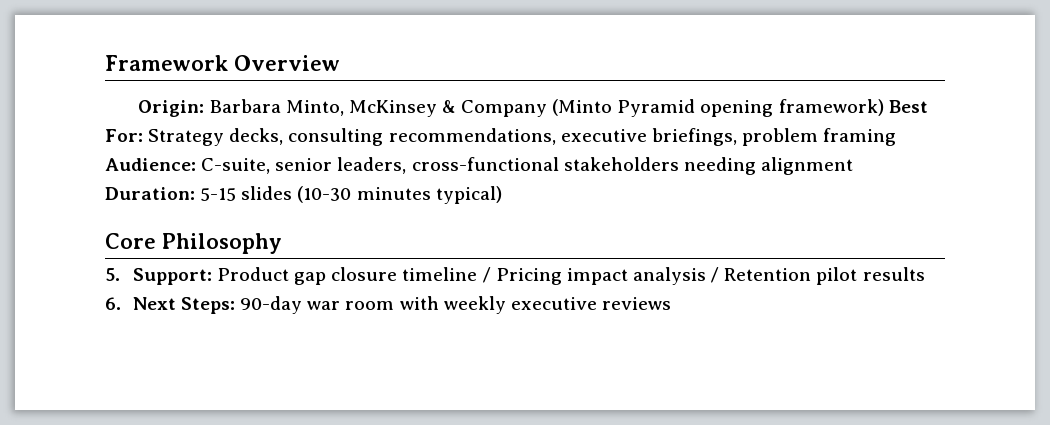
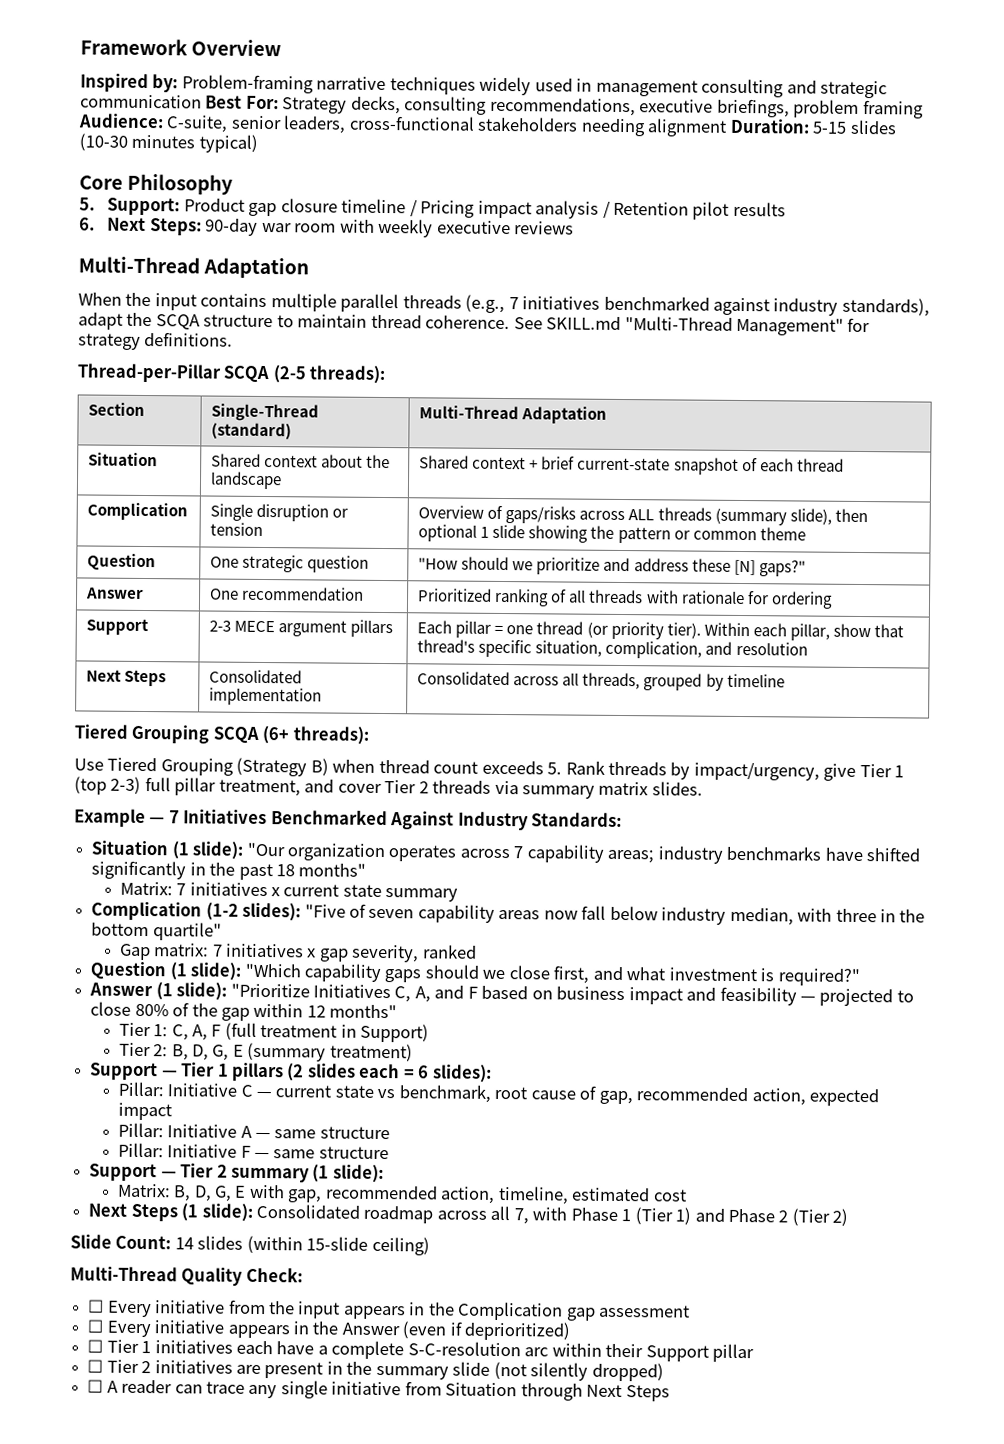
- Origin: Barbara Minto, McKinsey & Company (Minto Pyramid opening framework) Best For: Strategy decks, consulting recommendations, executive briefings, problem framing Audience: C-suite, senior leaders, cross-functional stakeholders needing alignment Duration: 5-15 slides (10-30 minutes typical)
+ Inspired by: Problem-framing narrative techniques widely used in management consulting and strategic communication Best For: Strategy decks, consulting recommendations, executive briefings, problem framing Audience: C-suite, senior leaders, cross-functional stakeholders needing alignment Duration: 5-15 slides (10-30 minutes typical)
  6. Next Steps: 90-day war room with weekly executive reviews
+ Multi-Thread Adaptation
+ When the input contains multiple parallel threads (e.g., 7 initiatives benchmarked against industry standards), adapt the SCQA structure to maintain thread coherence. See SKILL.md "Multi-Thread Management" for strategy definitions.
+ Thread-per-Pillar SCQA (2-5 threads):
+ Section | Single-Thread (standard) | Multi-Thread Adaptation
+ Situation | Shared context about the landscape | Shared context + brief current-state snapshot of each thread
+ Complication | Single disruption or tension | Overview of gaps/risks across ALL threads (summary slide), then optional 1 slide showing the pattern or common theme
+ Question | One strategic question | "How should we prioritize and address these [N] gaps?"
+ Answer | One recommendation | Prioritized ranking of all threads with rationale for ordering
+ Support | 2-3 MECE argument pillars | Each pillar = one thread (or priority tier). Within each pillar, show that thread's specific situation, complication, and resolution
+ Next Steps | Consolidated implementation | Consolidated across all threads, grouped by timeline
+ Tiered Grouping SCQA (6+ threads):
+ Use Tiered Grouping (Strategy B) when thread count exceeds 5. Rank threads by impact/urgency, give Tier 1 (top 2-3) full pillar treatment, and cover Tier 2 threads via summary matrix slides.
+ Example — 7 Initiatives Benchmarked Against Industry Standards:
+ Situation (1 slide): "Our organization operates across 7 capability areas; industry benchmarks have shifted significantly in the past 18 months"
+ Matrix: 7 initiatives x current state summary
+ Complication (1-2 slides): "Five of seven capability areas now fall below industry median, with three in the bottom quartile"
+ Gap matrix: 7 initiatives x gap severity, ranked
+ Question (1 slide): "Which capability gaps should we close first, and what investment is required?"
+ Answer (1 slide): "Prioritize Initiatives C, A, and F based on business impact and feasibility — projected to close 80% of the gap within 12 months"
+ Tier 1: C, A, F (full treatment in Support)
+ Tier 2: B, D, G, E (summary treatment)
+ Support — Tier 1 pillars (2 slides each = 6 slides):
+ Pillar: Initiative C — current state vs benchmark, root cause of gap, recommended action, expected impact
+ Pillar: Initiative A — same structure
+ Pillar: Initiative F — same structure
+ Support — Tier 2 summary (1 slide):
+ Matrix: B, D, G, E with gap, recommended action, timeline, estimated cost
+ Next Steps (1 slide): Consolidated roadmap across all 7, with Phase 1 (Tier 1) and Phase 2 (Tier 2)
+ Slide Count: 14 slides (within 15-slide ceiling)
+ Multi-Thread Quality Check:
+ ☐ Every initiative from the input appears in the Complication gap assessment
+ ☐ Every initiative appears in the Answer (even if deprioritized)
+ ☐ Tier 1 initiatives each have a complete S-C-resolution arc within their Support pillar
+ ☐ Tier 2 initiatives are present in the summary slide (not silently dropped)
+ ☐ A reader can trace any single initiative from Situation through Next Steps

